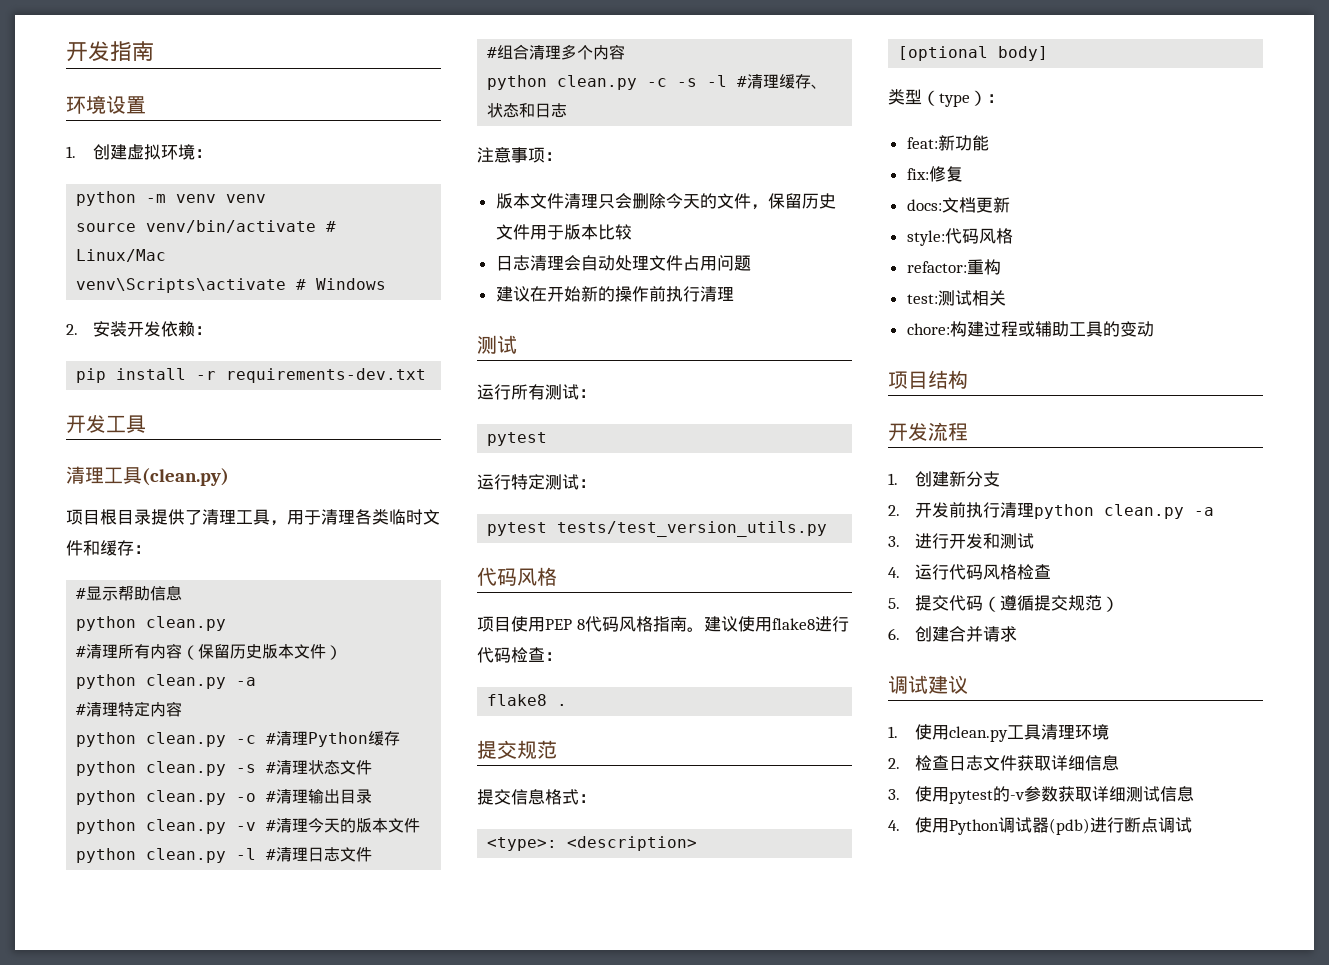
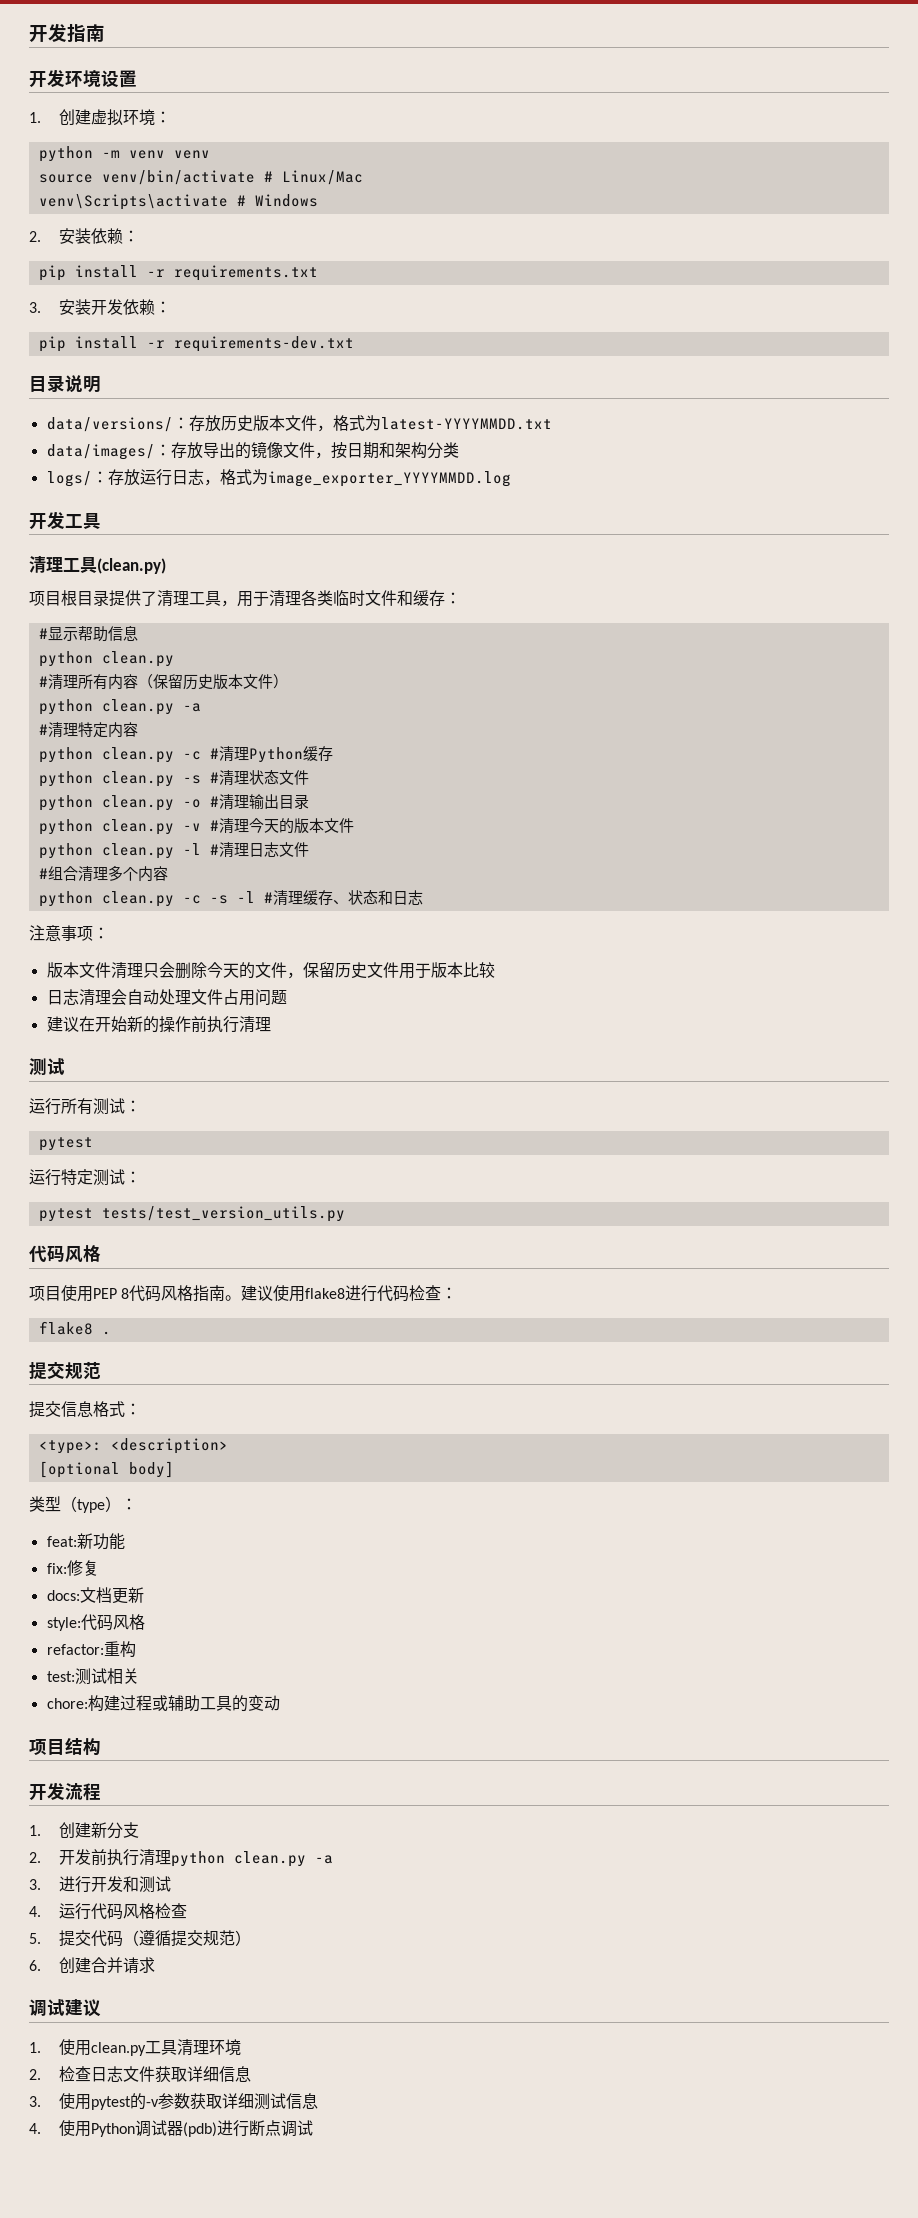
- 环境设置
+ 开发环境设置
- 2.安装开发依赖：
+ 2.安装依赖：
+ pip install -r requirements.txt
+ 3.安装开发依赖：
+ 目录说明
+ data/versions/：存放历史版本文件，格式为latest-YYYYMMDD.txt
+ data/images/：存放导出的镜像文件，按日期和架构分类
+ logs/：存放运行日志，格式为image_exporter_YYYYMMDD.log

